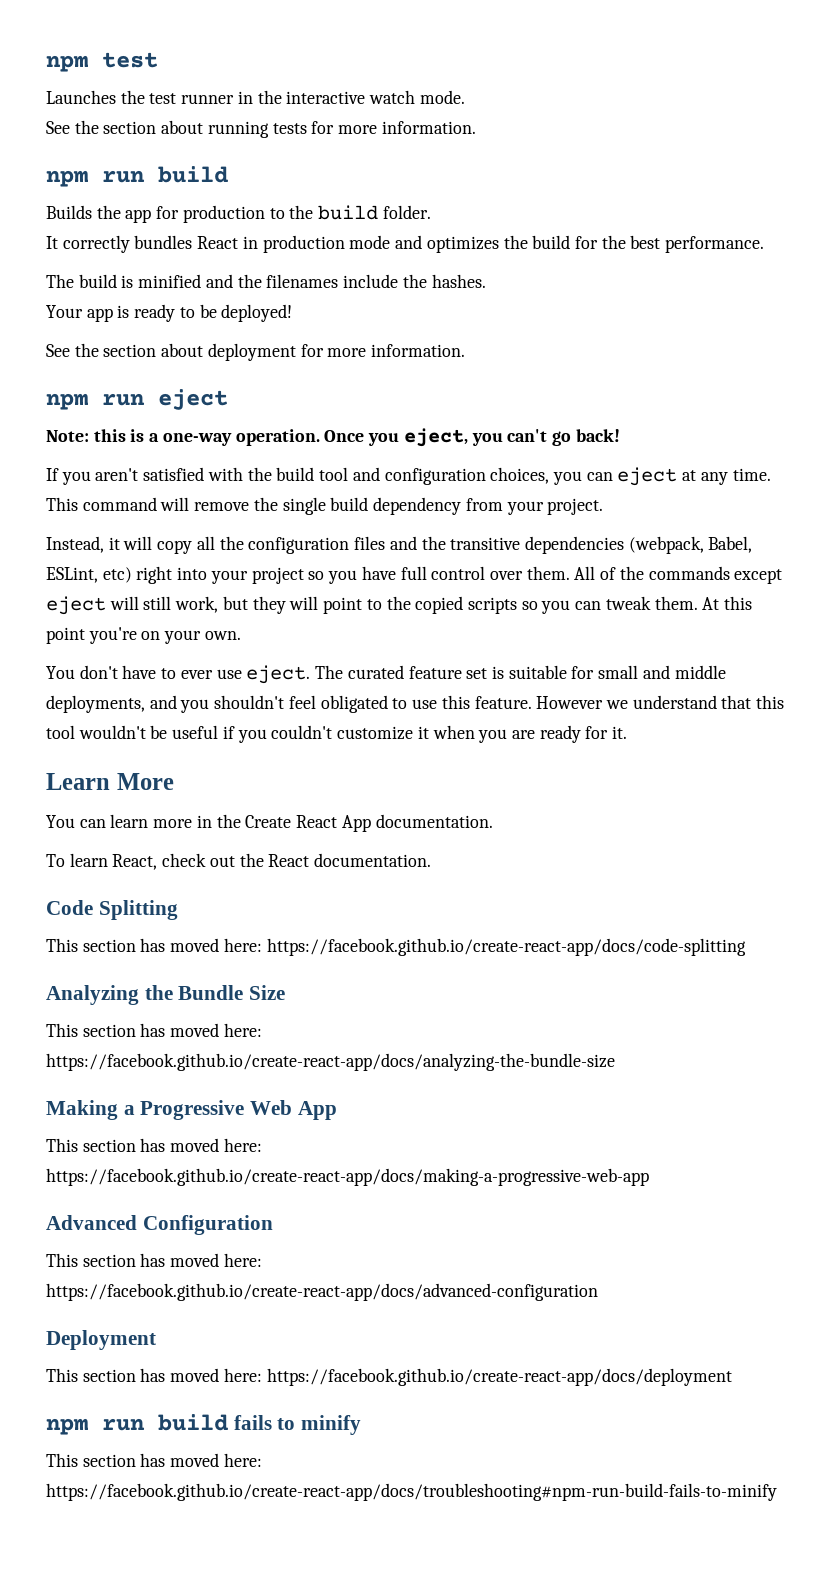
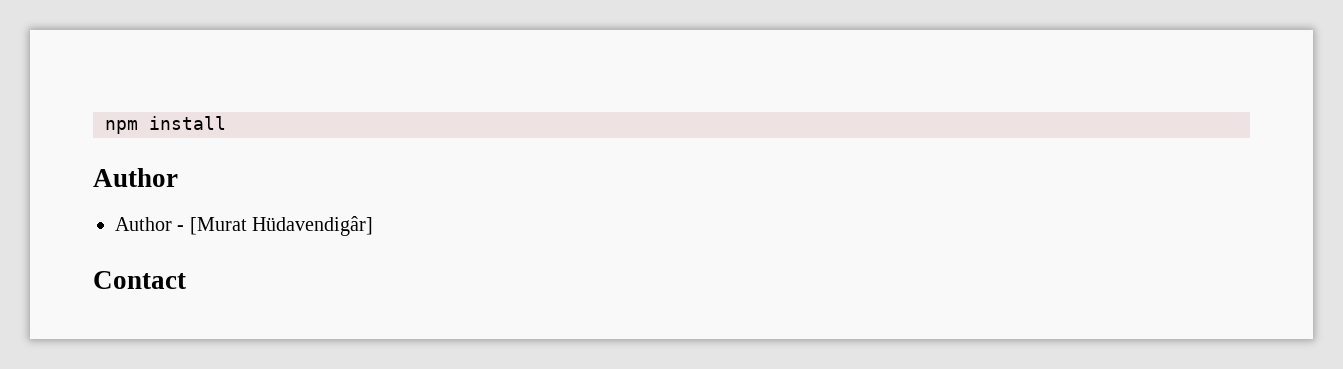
- npm test
- Launches the test runner in the interactive watch mode.
- See the section about running tests for more information.
- npm run build
- Builds the app for production to the build folder.
- It correctly bundles React in production mode and optimizes the build for the best performance.
- The build is minified and the filenames include the hashes.
- Your app is ready to be deployed!
- See the section about deployment for more information.
- npm run eject
- Note: this is a one-way operation. Once you eject, you can't go back!
- If you aren't satisfied with the build tool and configuration choices, you can eject at any time. This command will remove the single build dependency from your project.
- Instead, it will copy all the configuration files and the transitive dependencies (webpack, Babel, ESLint, etc) right into your project so you have full control over them. All of the commands except eject will still work, but they will point to the copied scripts so you can tweak them. At this point you're on your own.
- You don't have to ever use eject. The curated feature set is suitable for small and middle deployments, and you shouldn't feel obligated to use this feature. However we understand that this tool wouldn't be useful if you couldn't customize it when you are ready for it.
- Learn More
- You can learn more in the Create React App documentation.
- To learn React, check out the React documentation.
- Code Splitting
- This section has moved here: https://facebook.github.io/create-react-app/docs/code-splitting
- Analyzing the Bundle Size
- This section has moved here: https://facebook.github.io/create-react-app/docs/analyzing-the-bundle-size
- Making a Progressive Web App
- This section has moved here: https://facebook.github.io/create-react-app/docs/making-a-progressive-web-app
- Advanced Configuration
- This section has moved here: https://facebook.github.io/create-react-app/docs/advanced-configuration
- Deployment
- This section has moved here: https://facebook.github.io/create-react-app/docs/deployment
- npm run build fails to minify
- This section has moved here: https://facebook.github.io/create-react-app/docs/troubleshooting#npm-run-build-fails-to-minify
+ npm install
+ Author
+ Author - [Murat Hüdavendigâr]
+ Contact

